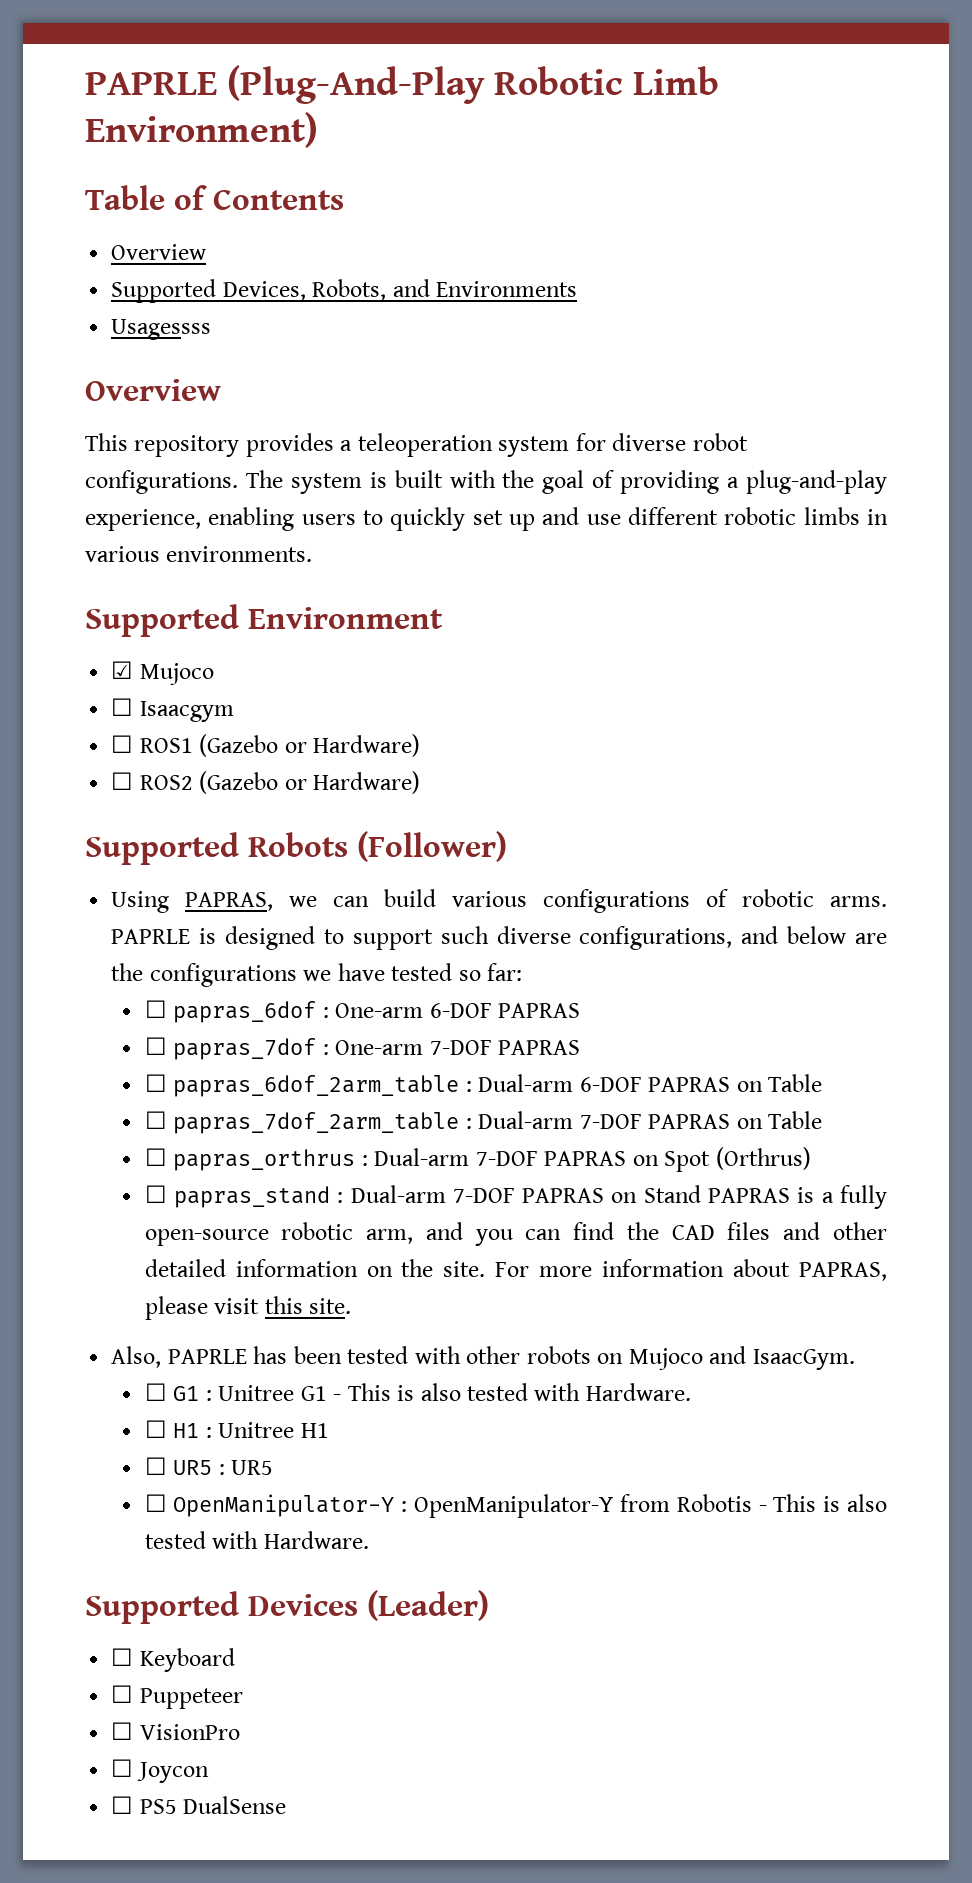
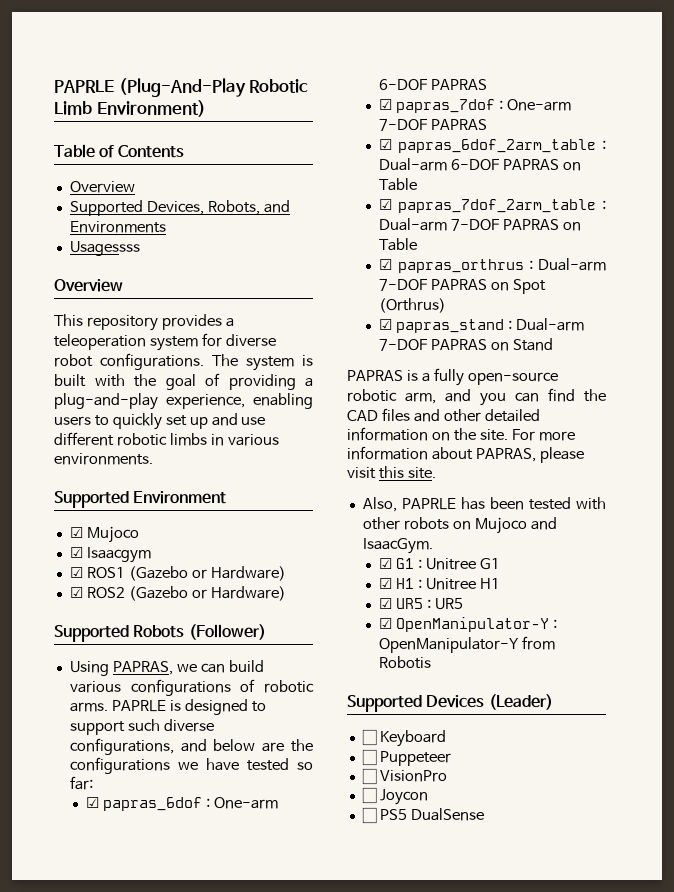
- ☐ Isaacgym
+ ☑ Isaacgym
- ☐ ROS1 (Gazebo or Hardware)
+ ☑ ROS1 (Gazebo or Hardware)
- ☐ ROS2 (Gazebo or Hardware)
+ ☑ ROS2 (Gazebo or Hardware)
- ☐ papras_6dof : One-arm 6-DOF PAPRAS
+ ☑ papras_6dof : One-arm 6-DOF PAPRAS
- ☐ papras_7dof : One-arm 7-DOF PAPRAS
+ ☑ papras_7dof : One-arm 7-DOF PAPRAS
- ☐ papras_6dof_2arm_table : Dual-arm 6-DOF PAPRAS on Table
+ ☑ papras_6dof_2arm_table : Dual-arm 6-DOF PAPRAS on Table
- ☐ papras_7dof_2arm_table : Dual-arm 7-DOF PAPRAS on Table
+ ☑ papras_7dof_2arm_table : Dual-arm 7-DOF PAPRAS on Table
- ☐ papras_orthrus : Dual-arm 7-DOF PAPRAS on Spot (Orthrus)
+ ☑ papras_orthrus : Dual-arm 7-DOF PAPRAS on Spot (Orthrus)
- ☐ papras_stand : Dual-arm 7-DOF PAPRAS on Stand PAPRAS is a fully open-source robotic arm, and you can find the CAD files and other detailed information on the site.
+ ☑ papras_stand : Dual-arm 7-DOF PAPRAS on Stand
+ PAPRAS is a fully open-source robotic arm, and you can find the CAD files and other detailed information on the site.
- ☐ G1 : Unitree G1 - This is also tested with Hardware.
- ☐ H1 : Unitree H1
+ ☑ G1 : Unitree G1
+ ☑ H1 : Unitree H1
- ☐ UR5 : UR5
+ ☑ UR5 : UR5
- ☐ OpenManipulator-Y : OpenManipulator-Y from Robotis - This is also tested with Hardware.
+ ☑ OpenManipulator-Y : OpenManipulator-Y from Robotis

